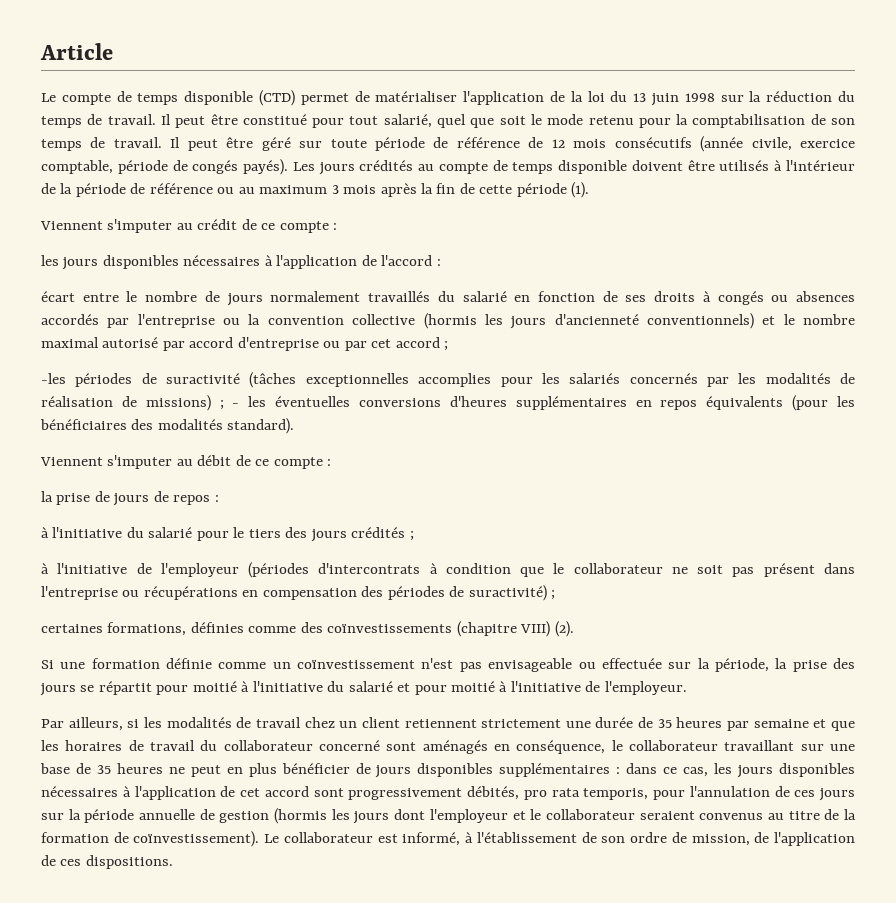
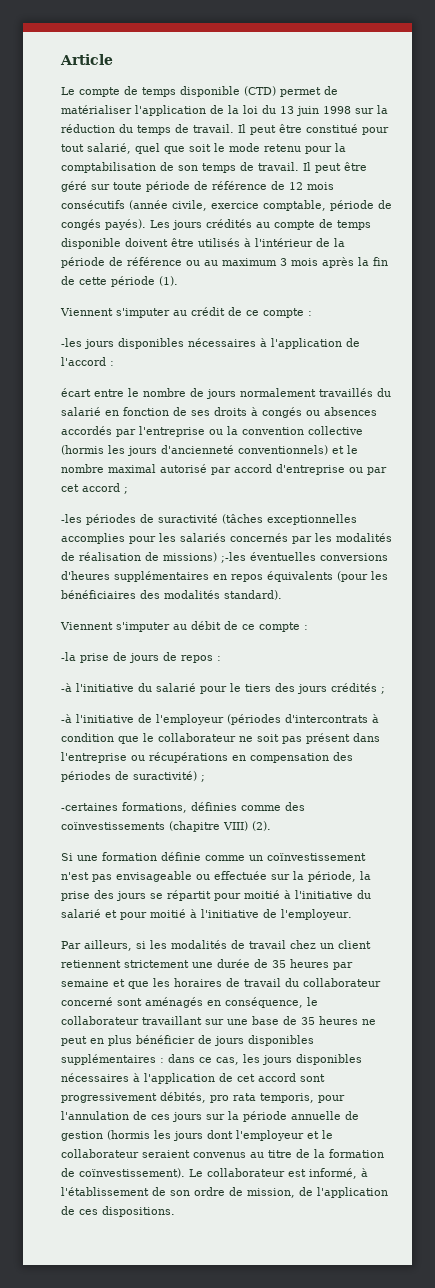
- les jours disponibles nécessaires à l'application de l'accord :
+ -les jours disponibles nécessaires à l'application de l'accord :
- -les périodes de suractivité (tâches exceptionnelles accomplies pour les salariés concernés par les modalités de réalisation de missions) ; - les éventuelles conversions d'heures supplémentaires en repos équivalents (pour les bénéficiaires des modalités standard).
+ -les périodes de suractivité (tâches exceptionnelles accomplies pour les salariés concernés par les modalités de réalisation de missions) ;-les éventuelles conversions d'heures supplémentaires en repos équivalents (pour les bénéficiaires des modalités standard).
- la prise de jours de repos :
+ -la prise de jours de repos :
- à l'initiative du salarié pour le tiers des jours crédités ;
+ -à l'initiative du salarié pour le tiers des jours crédités ;
- à l'initiative de l'employeur (périodes d'intercontrats à condition que le collaborateur ne soit pas présent dans l'entreprise ou récupérations en compensation des périodes de suractivité) ;
+ -à l'initiative de l'employeur (périodes d'intercontrats à condition que le collaborateur ne soit pas présent dans l'entreprise ou récupérations en compensation des périodes de suractivité) ;
- certaines formations, définies comme des coïnvestissements (chapitre VIII) (2).
+ -certaines formations, définies comme des coïnvestissements (chapitre VIII) (2).

